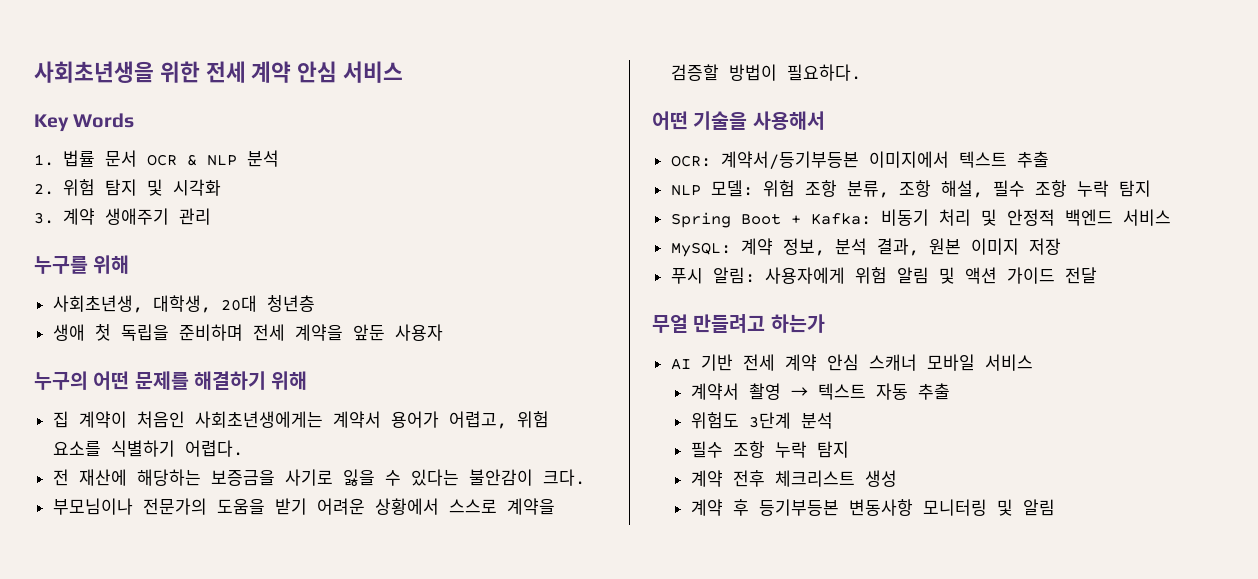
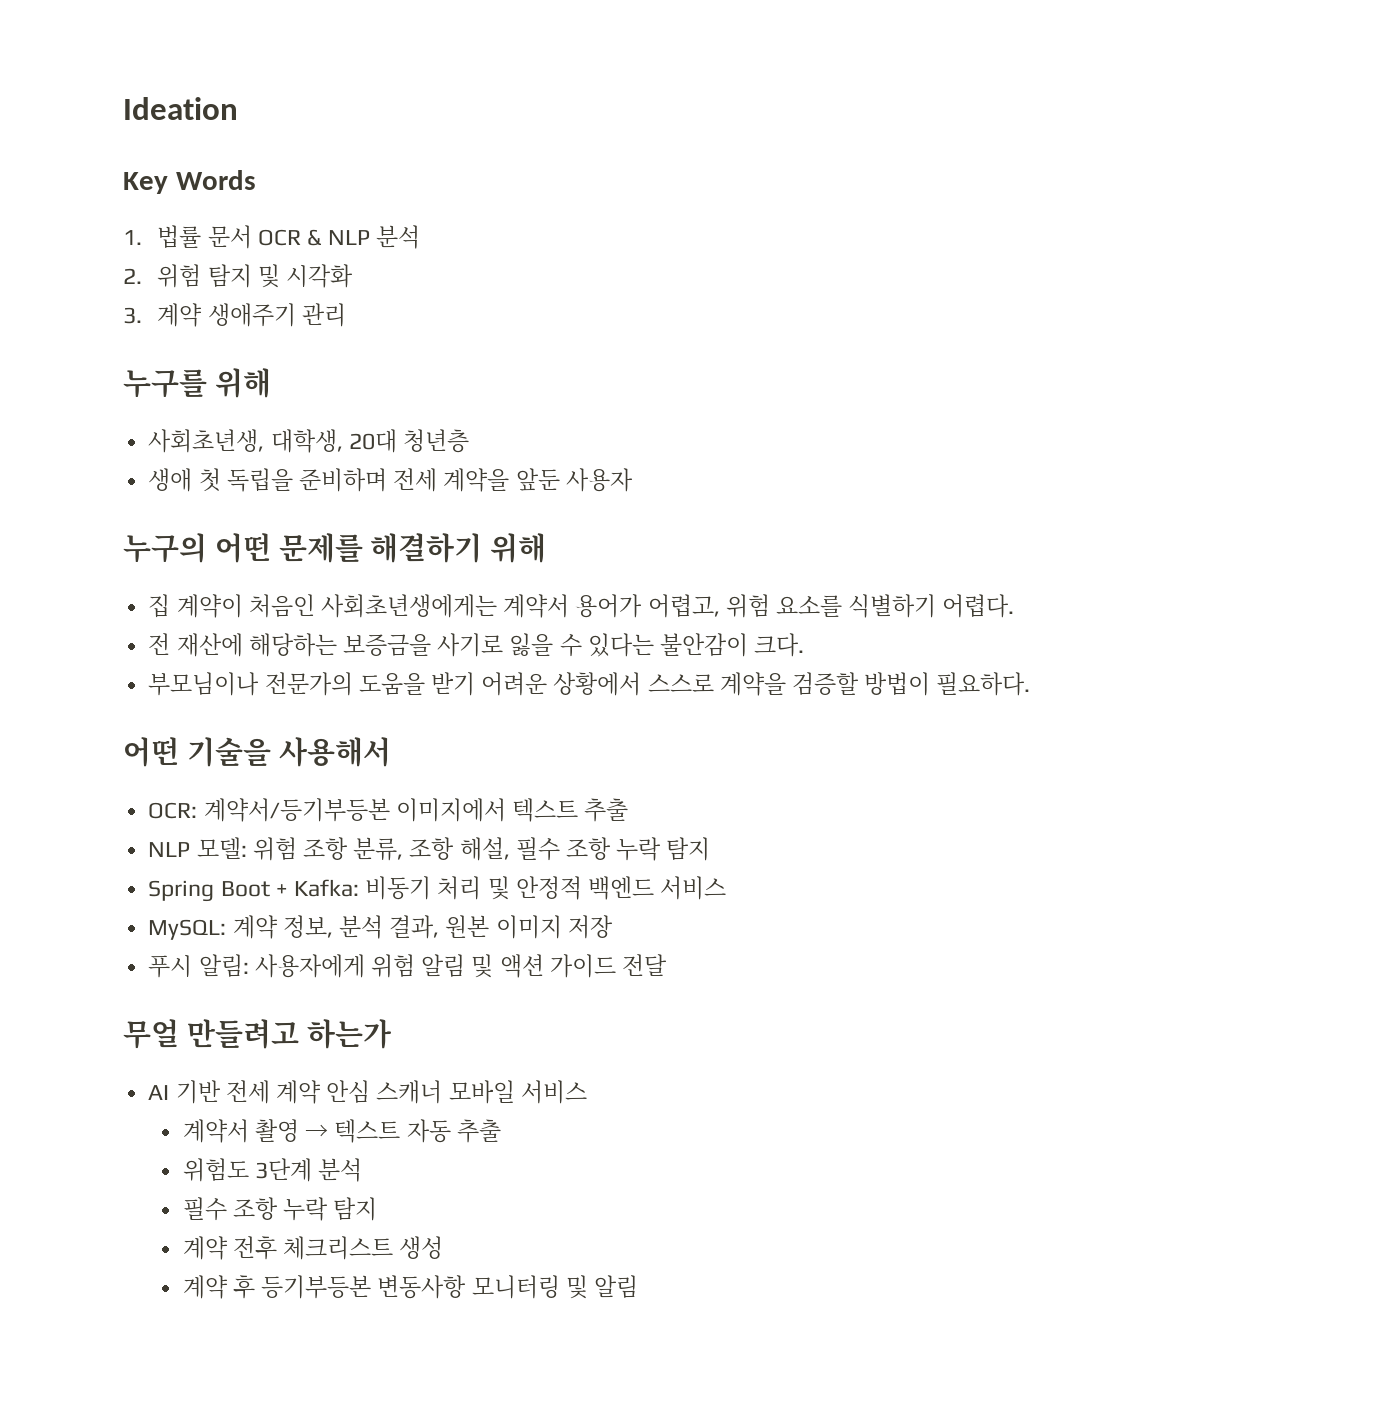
- 사회초년생을 위한 전세 계약 안심 서비스
+ Ideation

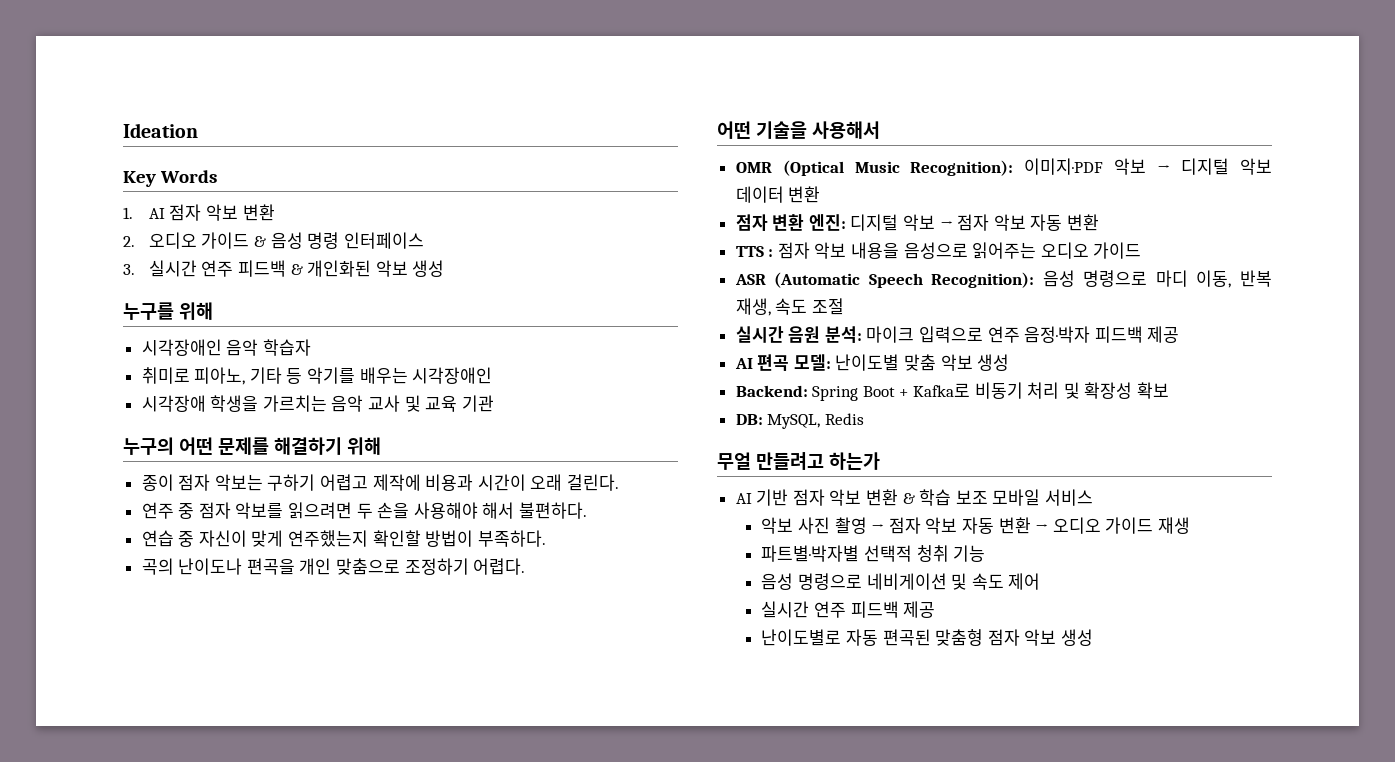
- 1. 법률 문서 OCR & NLP 분석
- 2. 위험 탐지 및 시각화
- 3. 계약 생애주기 관리
+ 1. AI 점자 악보 변환
+ 2. 오디오 가이드 & 음성 명령 인터페이스
+ 3. 실시간 연주 피드백 & 개인화된 악보 생성
  누구를 위해
- 사회초년생, 대학생, 20대 청년층
- 생애 첫 독립을 준비하며 전세 계약을 앞둔 사용자
+ 시각장애인 음악 학습자
+ 취미로 피아노, 기타 등 악기를 배우는 시각장애인
+ 시각장애 학생을 가르치는 음악 교사 및 교육 기관
- 집 계약이 처음인 사회초년생에게는 계약서 용어가 어렵고, 위험 요소를 식별하기 어렵다.
- 전 재산에 해당하는 보증금을 사기로 잃을 수 있다는 불안감이 크다.
- 부모님이나 전문가의 도움을 받기 어려운 상황에서 스스로 계약을 검증할 방법이 필요하다.
+ 종이 점자 악보는 구하기 어렵고 제작에 비용과 시간이 오래 걸린다.
+ 연주 중 점자 악보를 읽으려면 두 손을 사용해야 해서 불편하다.
+ 연습 중 자신이 맞게 연주했는지 확인할 방법이 부족하다.
+ 곡의 난이도나 편곡을 개인 맞춤으로 조정하기 어렵다.
  어떤 기술을 사용해서
- OCR: 계약서/등기부등본 이미지에서 텍스트 추출
- NLP 모델: 위험 조항 분류, 조항 해설, 필수 조항 누락 탐지
- Spring Boot + Kafka: 비동기 처리 및 안정적 백엔드 서비스
- MySQL: 계약 정보, 분석 결과, 원본 이미지 저장
- 푸시 알림: 사용자에게 위험 알림 및 액션 가이드 전달
+ OMR (Optical Music Recognition): 이미지·PDF 악보 → 디지털 악보 데이터 변환
+ 점자 변환 엔진: 디지털 악보 → 점자 악보 자동 변환
+ TTS : 점자 악보 내용을 음성으로 읽어주는 오디오 가이드
+ ASR (Automatic Speech Recognition): 음성 명령으로 마디 이동, 반복 재생, 속도 조절
+ 실시간 음원 분석: 마이크 입력으로 연주 음정·박자 피드백 제공
+ AI 편곡 모델: 난이도별 맞춤 악보 생성
+ Backend: Spring Boot + Kafka로 비동기 처리 및 확장성 확보
+ DB: MySQL, Redis
- AI 기반 전세 계약 안심 스캐너 모바일 서비스
- 계약서 촬영 → 텍스트 자동 추출
- 위험도 3단계 분석
- 필수 조항 누락 탐지
- 계약 전후 체크리스트 생성
- 계약 후 등기부등본 변동사항 모니터링 및 알림
+ AI 기반 점자 악보 변환 & 학습 보조 모바일 서비스
+ 악보 사진 촬영 → 점자 악보 자동 변환 → 오디오 가이드 재생
+ 파트별·박자별 선택적 청취 기능
+ 음성 명령으로 네비게이션 및 속도 제어
+ 실시간 연주 피드백 제공
+ 난이도별로 자동 편곡된 맞춤형 점자 악보 생성

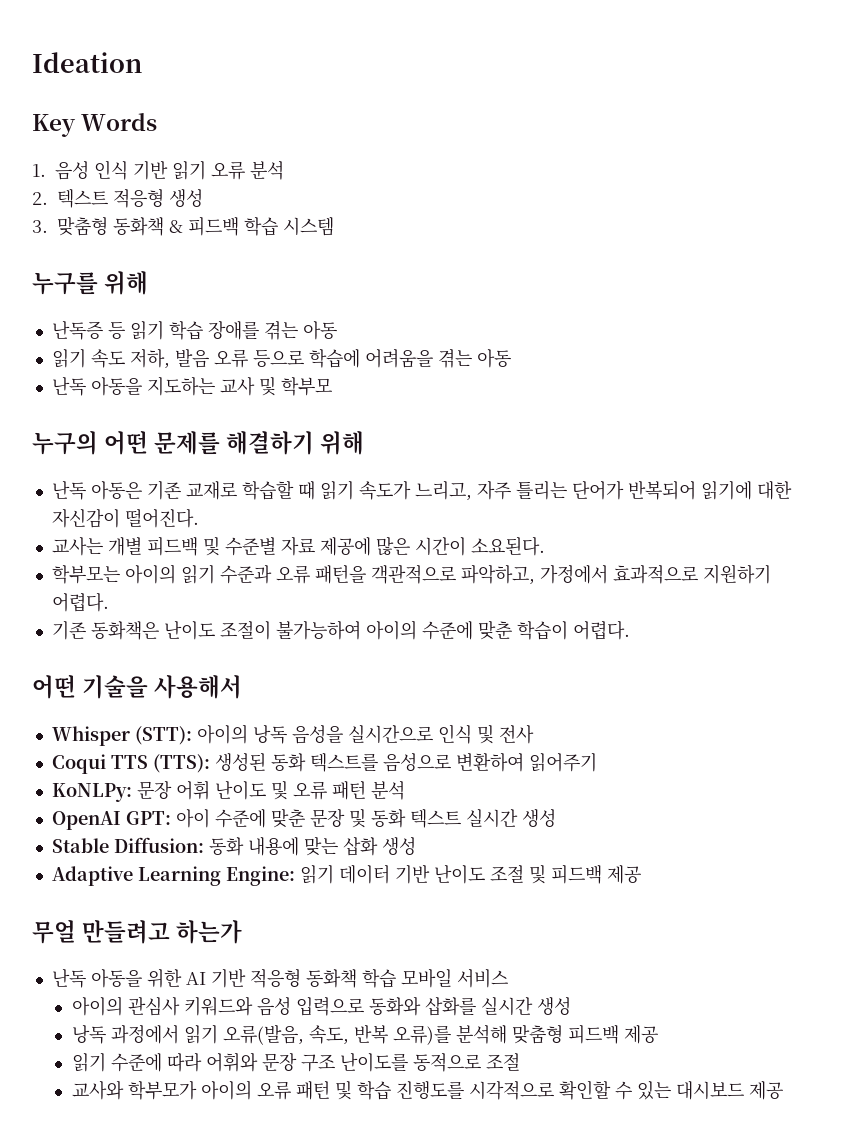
- 1. AI 점자 악보 변환
- 2. 오디오 가이드 & 음성 명령 인터페이스
- 3. 실시간 연주 피드백 & 개인화된 악보 생성
+ 1. 음성 인식 기반 읽기 오류 분석
+ 2. 텍스트 적응형 생성
+ 3. 맞춤형 동화책 & 피드백 학습 시스템
  누구를 위해
- 시각장애인 음악 학습자
- 취미로 피아노, 기타 등 악기를 배우는 시각장애인
- 시각장애 학생을 가르치는 음악 교사 및 교육 기관
+ 난독증 등 읽기 학습 장애를 겪는 아동
+ 읽기 속도 저하, 발음 오류 등으로 학습에 어려움을 겪는 아동
+ 난독 아동을 지도하는 교사 및 학부모
- 종이 점자 악보는 구하기 어렵고 제작에 비용과 시간이 오래 걸린다.
- 연주 중 점자 악보를 읽으려면 두 손을 사용해야 해서 불편하다.
- 연습 중 자신이 맞게 연주했는지 확인할 방법이 부족하다.
- 곡의 난이도나 편곡을 개인 맞춤으로 조정하기 어렵다.
+ 난독 아동은 기존 교재로 학습할 때 읽기 속도가 느리고, 자주 틀리는 단어가 반복되어 읽기에 대한 자신감이 떨어진다.
+ 교사는 개별 피드백 및 수준별 자료 제공에 많은 시간이 소요된다.
+ 학부모는 아이의 읽기 수준과 오류 패턴을 객관적으로 파악하고, 가정에서 효과적으로 지원하기 어렵다.
+ 기존 동화책은 난이도 조절이 불가능하여 아이의 수준에 맞춘 학습이 어렵다.
  어떤 기술을 사용해서
- OMR (Optical Music Recognition): 이미지·PDF 악보 → 디지털 악보 데이터 변환
- 점자 변환 엔진: 디지털 악보 → 점자 악보 자동 변환
- TTS : 점자 악보 내용을 음성으로 읽어주는 오디오 가이드
- ASR (Automatic Speech Recognition): 음성 명령으로 마디 이동, 반복 재생, 속도 조절
- 실시간 음원 분석: 마이크 입력으로 연주 음정·박자 피드백 제공
- AI 편곡 모델: 난이도별 맞춤 악보 생성
- Backend: Spring Boot + Kafka로 비동기 처리 및 확장성 확보
- DB: MySQL, Redis
+ Whisper (STT): 아이의 낭독 음성을 실시간으로 인식 및 전사
+ Coqui TTS (TTS): 생성된 동화 텍스트를 음성으로 변환하여 읽어주기
+ KoNLPy: 문장 어휘 난이도 및 오류 패턴 분석
+ OpenAI GPT: 아이 수준에 맞춘 문장 및 동화 텍스트 실시간 생성
+ Stable Diffusion: 동화 내용에 맞는 삽화 생성
+ Adaptive Learning Engine: 읽기 데이터 기반 난이도 조절 및 피드백 제공
  무얼 만들려고 하는가
- AI 기반 점자 악보 변환 & 학습 보조 모바일 서비스
- 악보 사진 촬영 → 점자 악보 자동 변환 → 오디오 가이드 재생
- 파트별·박자별 선택적 청취 기능
- 음성 명령으로 네비게이션 및 속도 제어
- 실시간 연주 피드백 제공
- 난이도별로 자동 편곡된 맞춤형 점자 악보 생성
+ 난독 아동을 위한 AI 기반 적응형 동화책 학습 모바일 서비스
+ 아이의 관심사 키워드와 음성 입력으로 동화와 삽화를 실시간 생성
+ 낭독 과정에서 읽기 오류(발음, 속도, 반복 오류)를 분석해 맞춤형 피드백 제공
+ 읽기 수준에 따라 어휘와 문장 구조 난이도를 동적으로 조절
+ 교사와 학부모가 아이의 오류 패턴 및 학습 진행도를 시각적으로 확인할 수 있는 대시보드 제공

